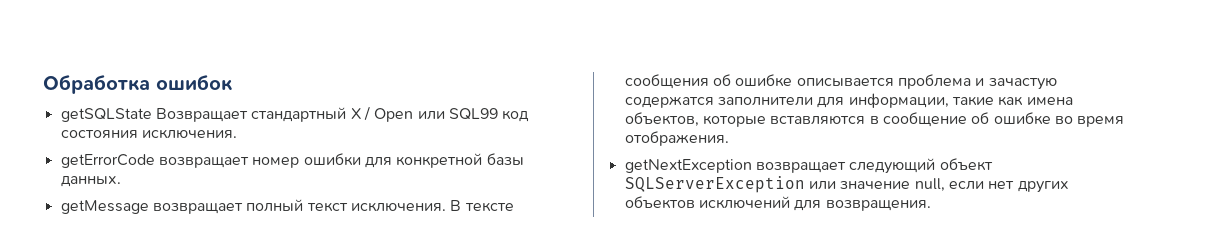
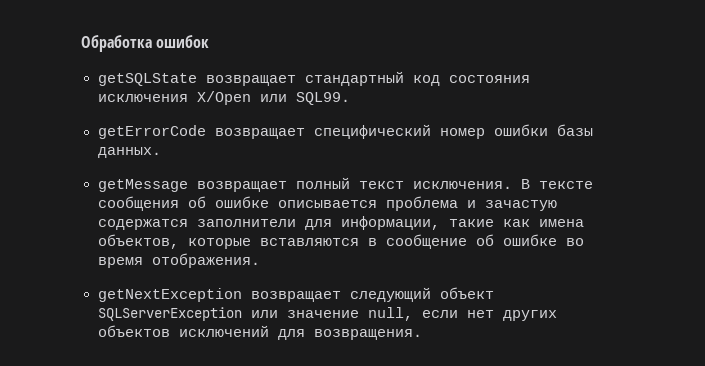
- getSQLState Возвращает стандартный X / Open или SQL99 код состояния исключения.
+ getSQLState возвращает стандартный код состояния исключения X/Open или SQL99.
- getErrorCode возвращает номер ошибки для конкретной базы данных.
+ getErrorCode возвращает специфический номер ошибки базы данных.

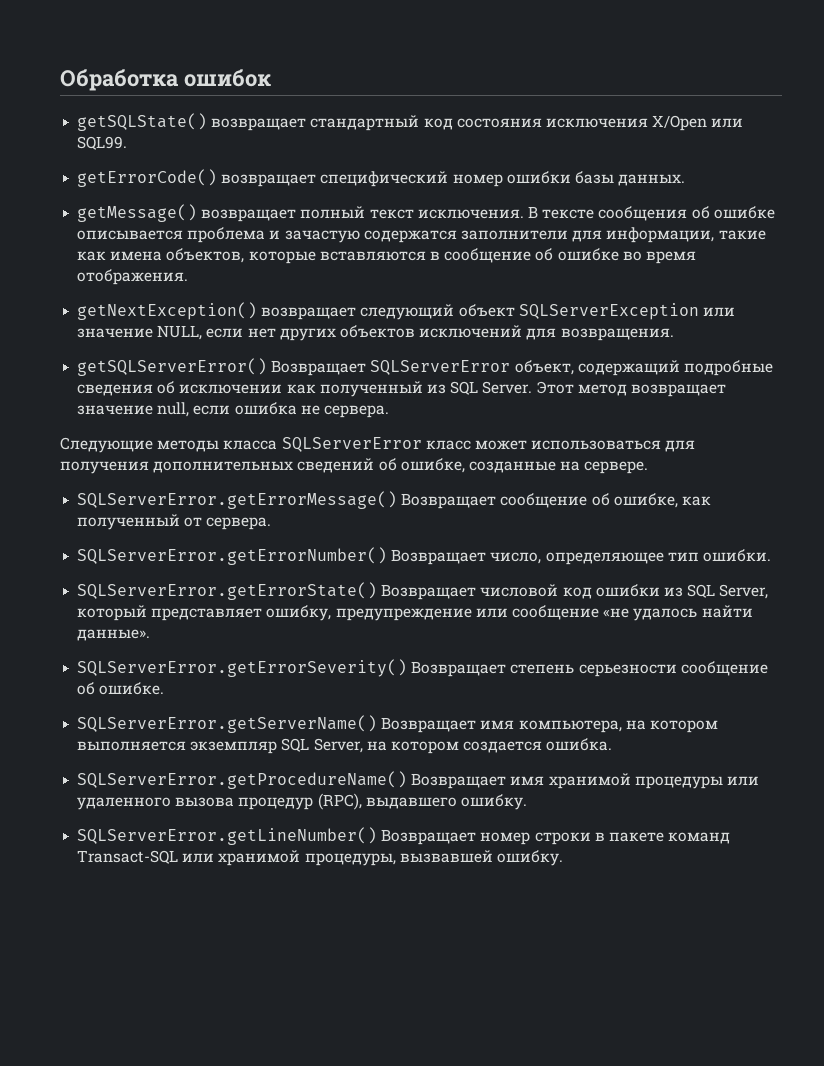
- getSQLState возвращает стандартный код состояния исключения X/Open или SQL99.
+ getSQLState() возвращает стандартный код состояния исключения X/Open или SQL99.
- getErrorCode возвращает специфический номер ошибки базы данных.
+ getErrorCode() возвращает специфический номер ошибки базы данных.
- getMessage возвращает полный текст исключения.
+ getMessage() возвращает полный текст исключения.
- getNextException возвращает следующий объект SQLServerException или значение null, если нет других объектов исключений для возвращения.
+ getNextException() возвращает следующий объект SQLServerException или значение NULL, если нет других объектов исключений для возвращения.
+ getSQLServerError() Возвращает SQLServerError объект, содержащий подробные сведения об исключении как полученный из SQL Server. Этот метод возвращает значение null, если ошибка не сервера.
+ Следующие методы класса SQLServerError класс может использоваться для получения дополнительных сведений об ошибке, созданные на сервере.
+ SQLServerError.getErrorMessage() Возвращает сообщение об ошибке, как полученный от сервера.
+ SQLServerError.getErrorNumber() Возвращает число, определяющее тип ошибки.
+ SQLServerError.getErrorState() Возвращает числовой код ошибки из SQL Server, который представляет ошибку, предупреждение или сообщение «не удалось найти данные».
+ SQLServerError.getErrorSeverity() Возвращает степень серьезности сообщение об ошибке.
+ SQLServerError.getServerName() Возвращает имя компьютера, на котором выполняется экземпляр SQL Server, на котором создается ошибка.
+ SQLServerError.getProcedureName() Возвращает имя хранимой процедуры или удаленного вызова процедур (RPC), выдавшего ошибку.
+ SQLServerError.getLineNumber() Возвращает номер строки в пакете команд Transact-SQL или хранимой процедуры, вызвавшей ошибку.

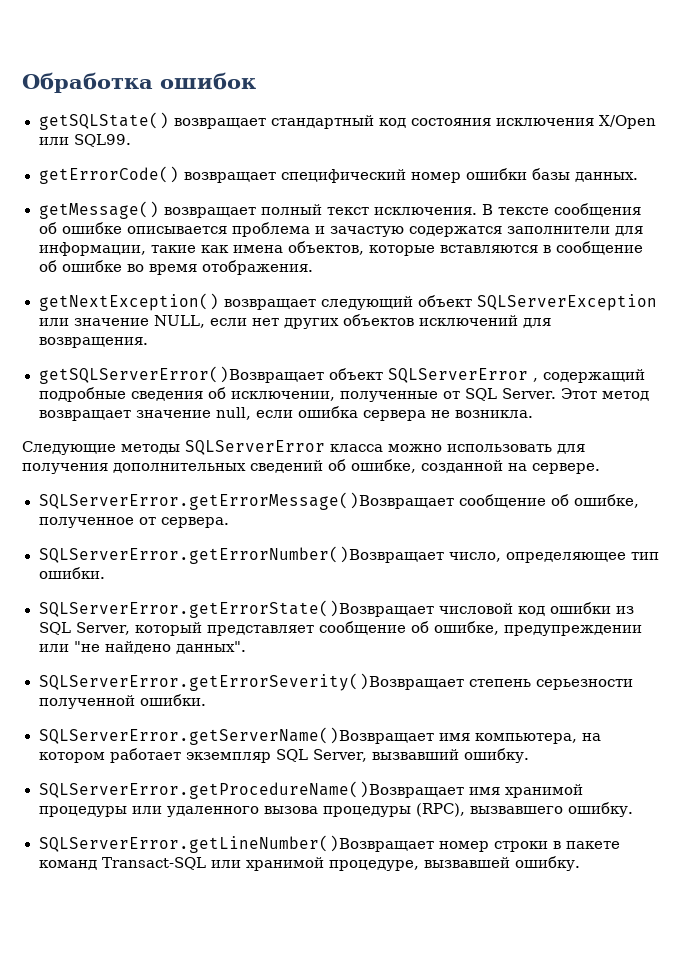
- getSQLServerError() Возвращает SQLServerError объект, содержащий подробные сведения об исключении как полученный из SQL Server.
+ getSQLServerError()Возвращает объект SQLServerError , содержащий подробные сведения об исключении, полученные от SQL Server.
- Этот метод возвращает значение null, если ошибка не сервера.
+ Этот метод возвращает значение null, если ошибка сервера не возникла.
- Следующие методы класса SQLServerError класс может использоваться для получения дополнительных сведений об ошибке, созданные на сервере.
+ Следующие методы SQLServerError класса можно использовать для получения дополнительных сведений об ошибке, созданной на сервере.
- SQLServerError.getErrorMessage() Возвращает сообщение об ошибке, как полученный от сервера.
+ SQLServerError.getErrorMessage()Возвращает сообщение об ошибке, полученное от сервера.
- SQLServerError.getErrorNumber() Возвращает число, определяющее тип ошибки.
+ SQLServerError.getErrorNumber()Возвращает число, определяющее тип ошибки.
- SQLServerError.getErrorState() Возвращает числовой код ошибки из SQL Server, который представляет ошибку, предупреждение или сообщение «не удалось найти данные».
- SQLServerError.getErrorSeverity() Возвращает степень серьезности сообщение об ошибке.
- SQLServerError.getServerName() Возвращает имя компьютера, на котором выполняется экземпляр SQL Server, на котором создается ошибка.
- SQLServerError.getProcedureName() Возвращает имя хранимой процедуры или удаленного вызова процедур (RPC), выдавшего ошибку.
- SQLServerError.getLineNumber() Возвращает номер строки в пакете команд Transact-SQL или хранимой процедуры, вызвавшей ошибку.
+ SQLServerError.getErrorState()Возвращает числовой код ошибки из SQL Server, который представляет сообщение об ошибке, предупреждении или "не найдено данных".
+ SQLServerError.getErrorSeverity()Возвращает степень серьезности полученной ошибки.
+ SQLServerError.getServerName()Возвращает имя компьютера, на котором работает экземпляр SQL Server, вызвавший ошибку.
+ SQLServerError.getProcedureName()Возвращает имя хранимой процедуры или удаленного вызова процедуры (RPC), вызвавшего ошибку.
+ SQLServerError.getLineNumber()Возвращает номер строки в пакете команд Transact-SQL или хранимой процедуре, вызвавшей ошибку.

